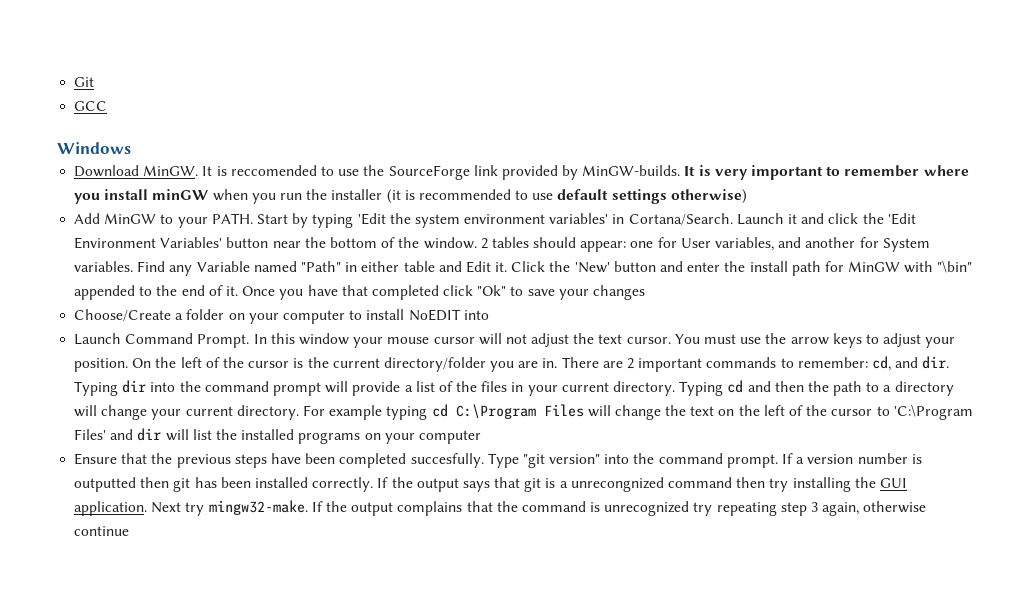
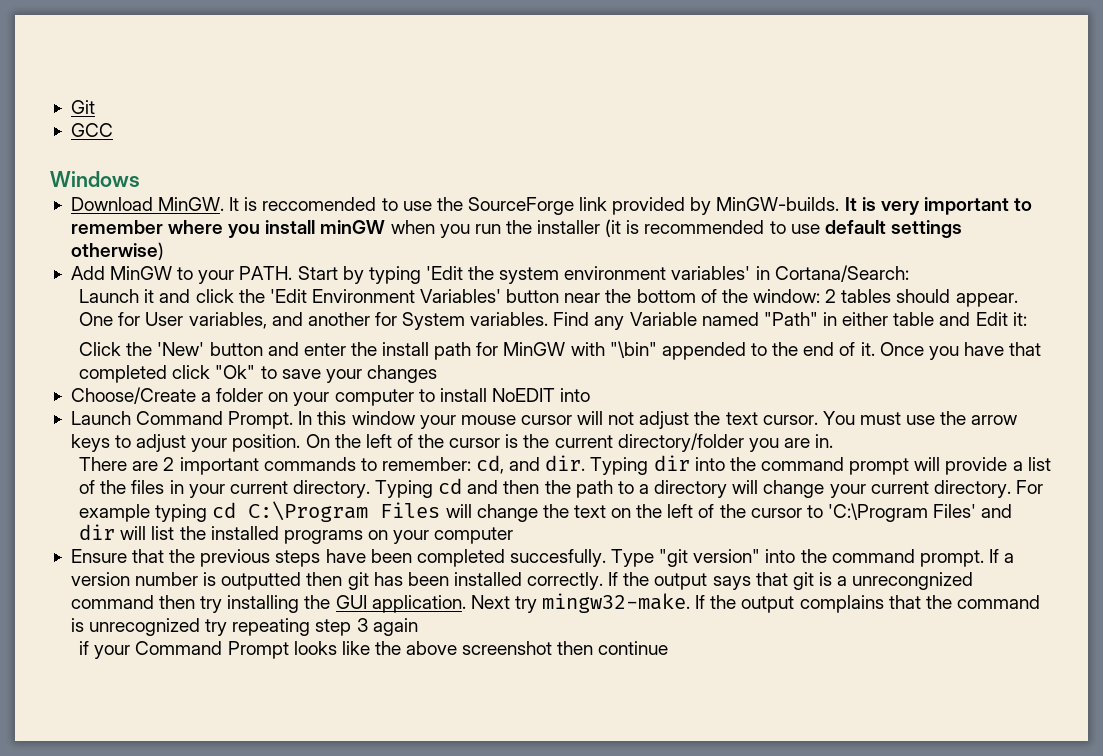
- Start by typing 'Edit the system environment variables' in Cortana/Search. Launch it and click the 'Edit Environment Variables' button near the bottom of the window. 2 tables should appear: one for User variables, and another for System variables.
+ Start by typing 'Edit the system environment variables' in Cortana/Search:
+ Launch it and click the 'Edit Environment Variables' button near the bottom of the window: 2 tables should appear. One for User variables, and another for System variables.
- Find any Variable named "Path" in either table and Edit it. Click the 'New' button and enter the install path for MinGW with "\bin" appended to the end of it.
+ Find any Variable named "Path" in either table and Edit it:
+ Click the 'New' button and enter the install path for MinGW with "\bin" appended to the end of it.
- On the left of the cursor is the current directory/folder you are in. There are 2 important commands to remember: cd, and dir.
+ On the left of the cursor is the current directory/folder you are in.
+ There are 2 important commands to remember: cd, and dir.
- If the output complains that the command is unrecognized try repeating step 3 again, otherwise continue
+ If the output complains that the command is unrecognized try repeating step 3 again
+ if your Command Prompt looks like the above screenshot then continue

